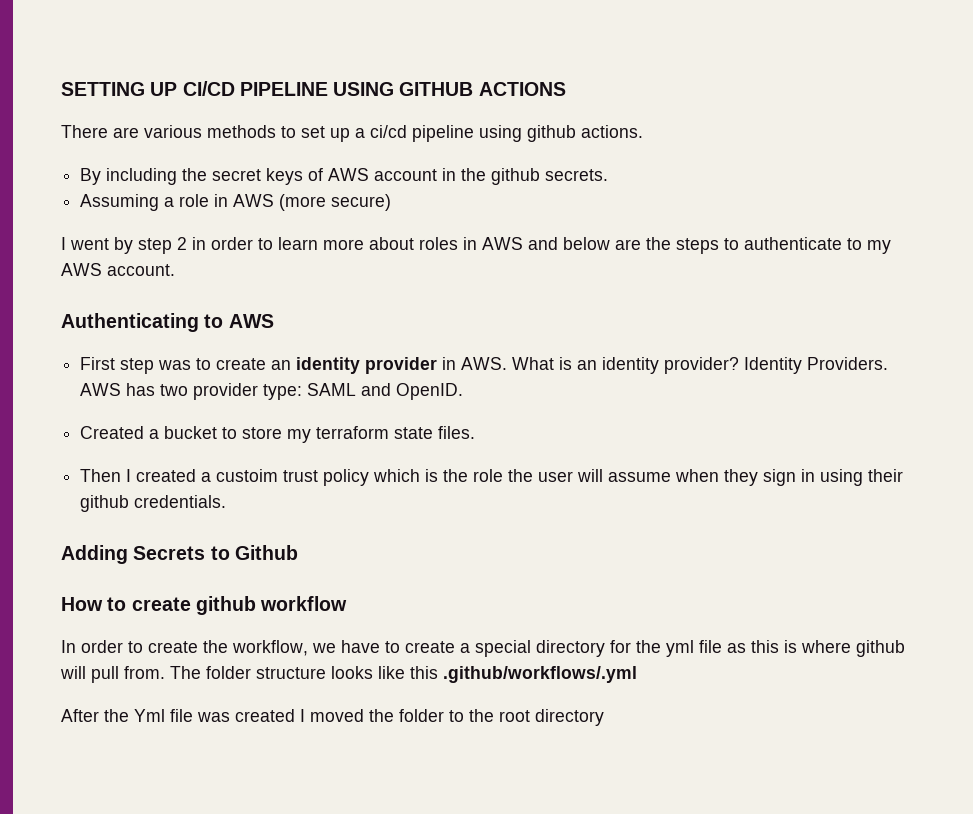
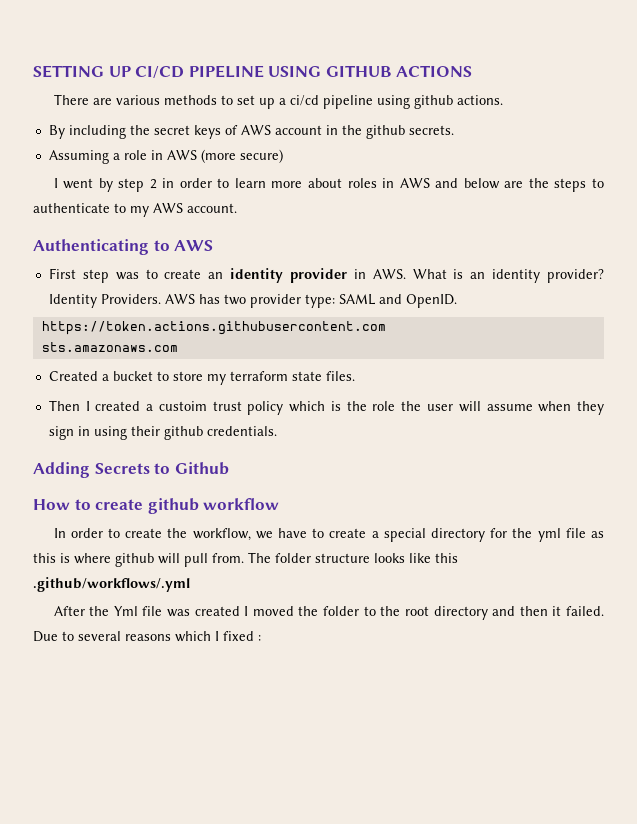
+ https://token.actions.githubusercontent.com
+ sts.amazonaws.com
- After the Yml file was created I moved the folder to the root directory
+ After the Yml file was created I moved the folder to the root directory and then it failed. Due to several reasons which I fixed :

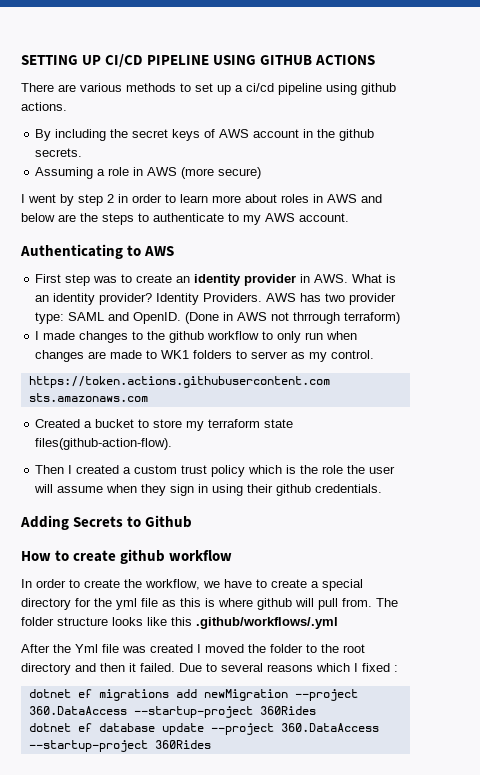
+ (Done in AWS not thrrough terraform)
+ I made changes to the github workflow to only run when changes are made to WK1 folders to server as my control.
- Created a bucket to store my terraform state files.
+ Created a bucket to store my terraform state files(github-action-flow).
- Then I created a custoim trust policy which is the role the user will assume when they sign in using their github credentials.
+ Then I created a custom trust policy which is the role the user will assume when they sign in using their github credentials.
+ dotnet ef migrations add newMigration --project 360.DataAccess --startup-project 360Rides
+ dotnet ef database update --project 360.DataAccess --startup-project 360Rides

